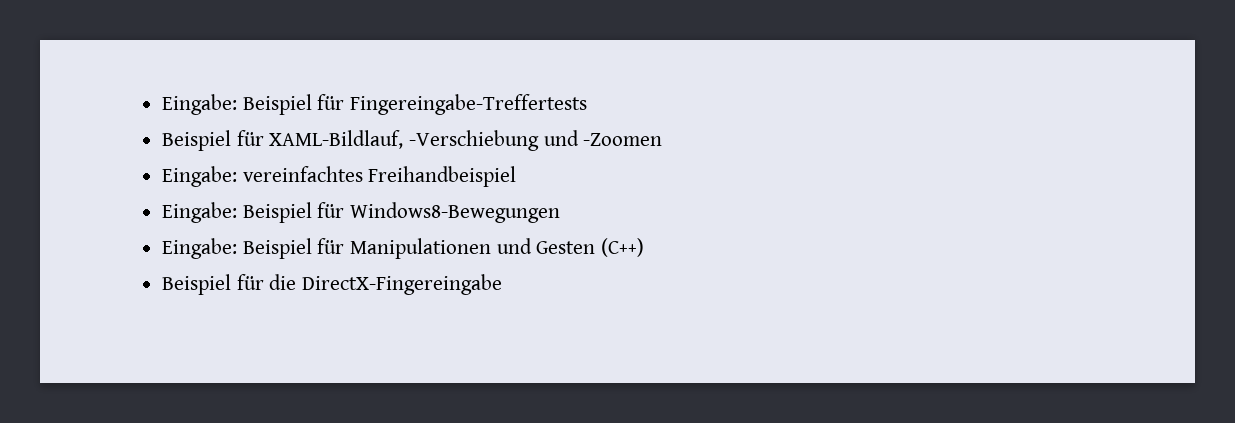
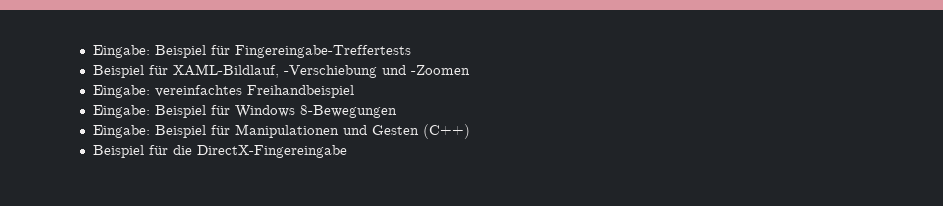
- Eingabe: Beispiel für Windows8-Bewegungen
+ Eingabe: Beispiel für Windows 8-Bewegungen

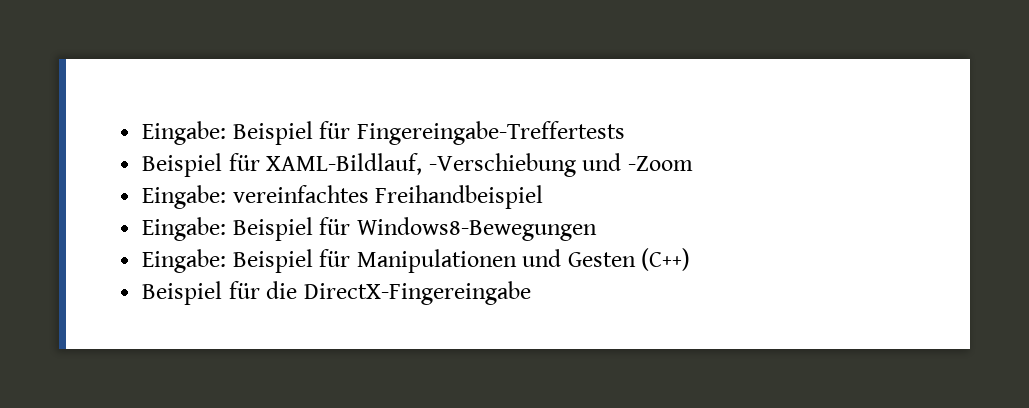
- Beispiel für XAML-Bildlauf, -Verschiebung und -Zoomen
+ Beispiel für XAML-Bildlauf, -Verschiebung und -Zoom
- Eingabe: Beispiel für Windows 8-Bewegungen
+ Eingabe: Beispiel für Windows8-Bewegungen

